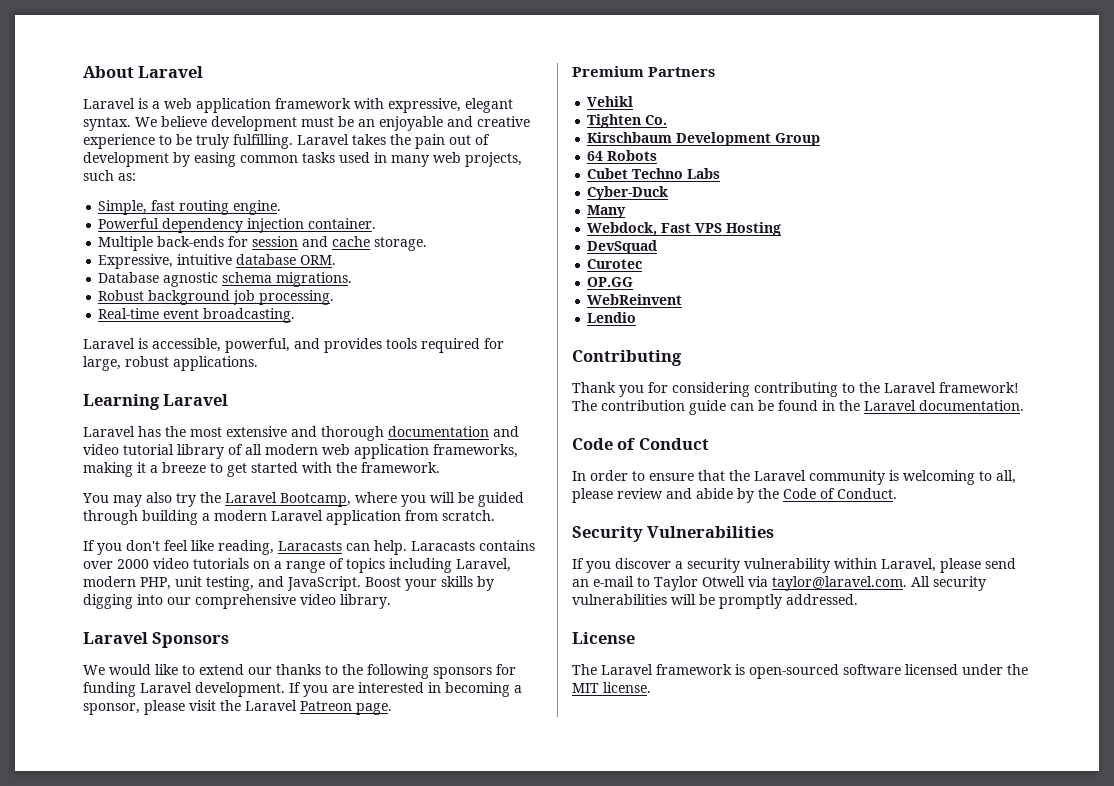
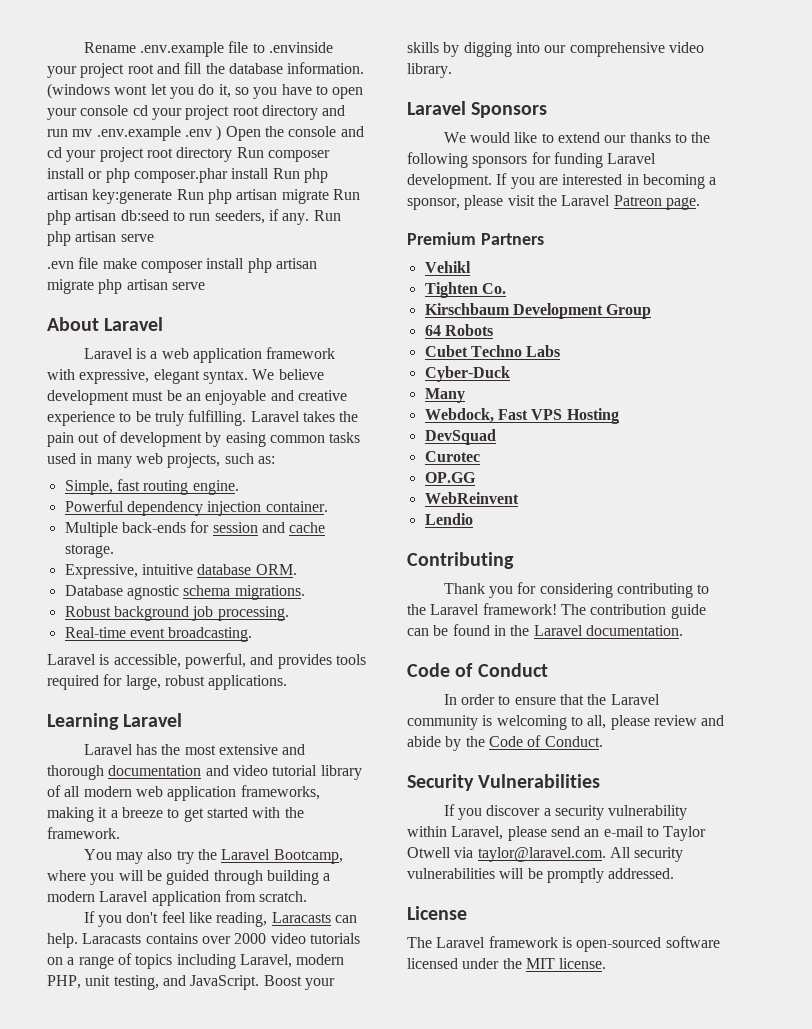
+ Rename .env.example file to .envinside your project root and fill the database information. (windows wont let you do it, so you have to open your console cd your project root directory and run mv .env.example .env ) Open the console and cd your project root directory Run composer install or php composer.phar install Run php artisan key:generate Run php artisan migrate Run php artisan db:seed to run seeders, if any. Run php artisan serve
+ .evn file make composer install php artisan migrate php artisan serve

